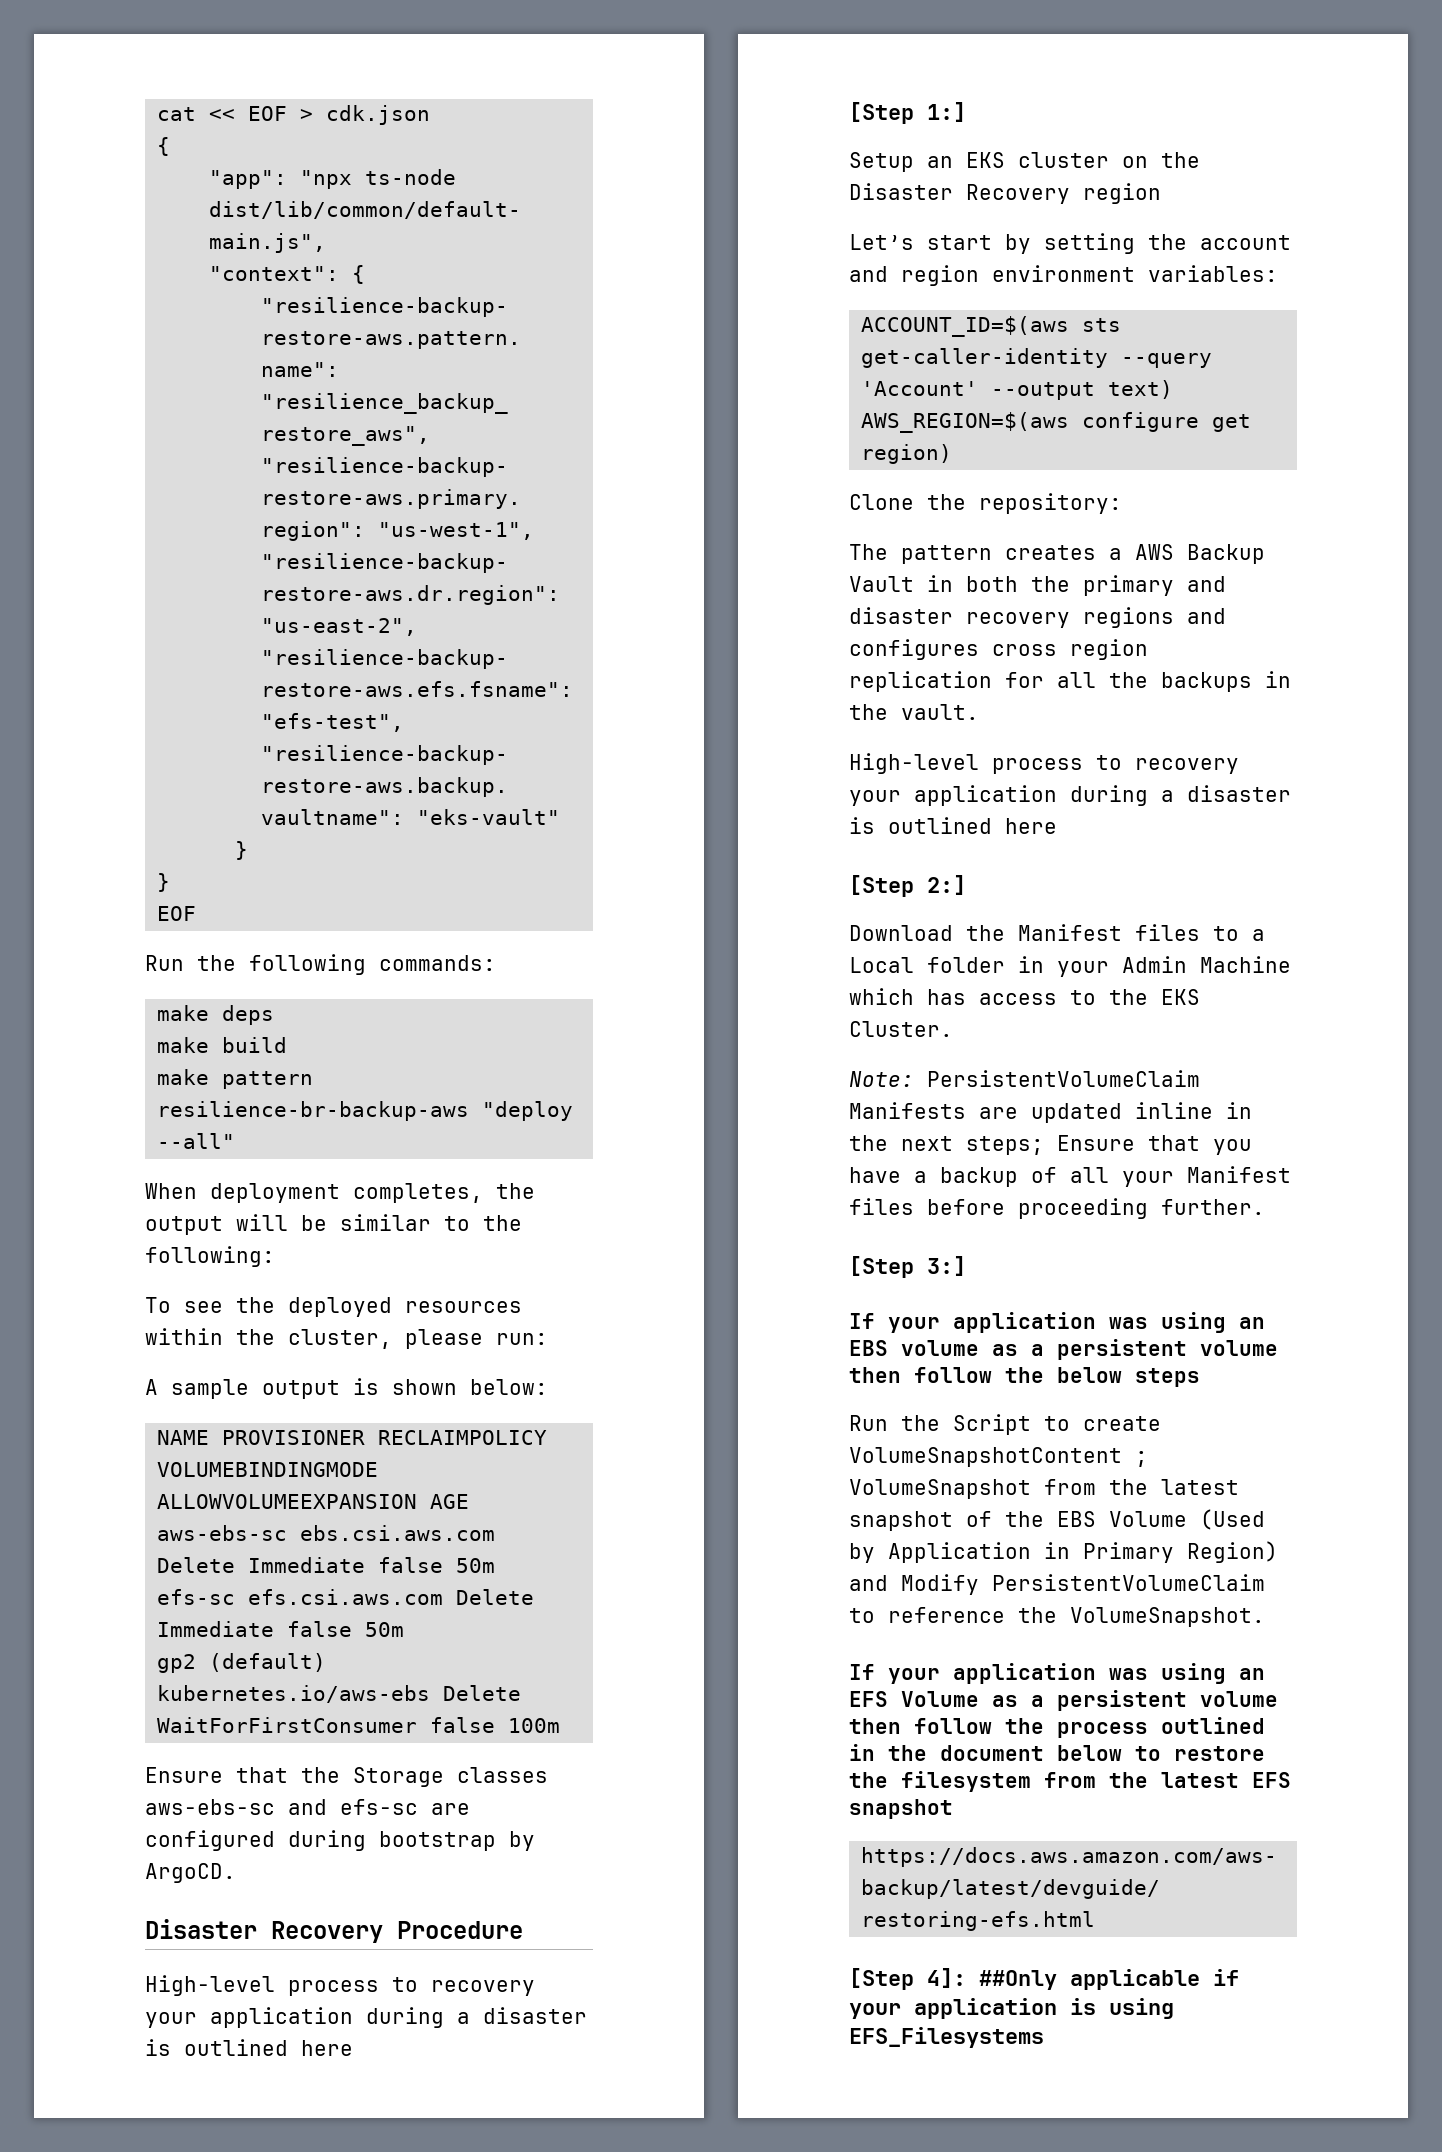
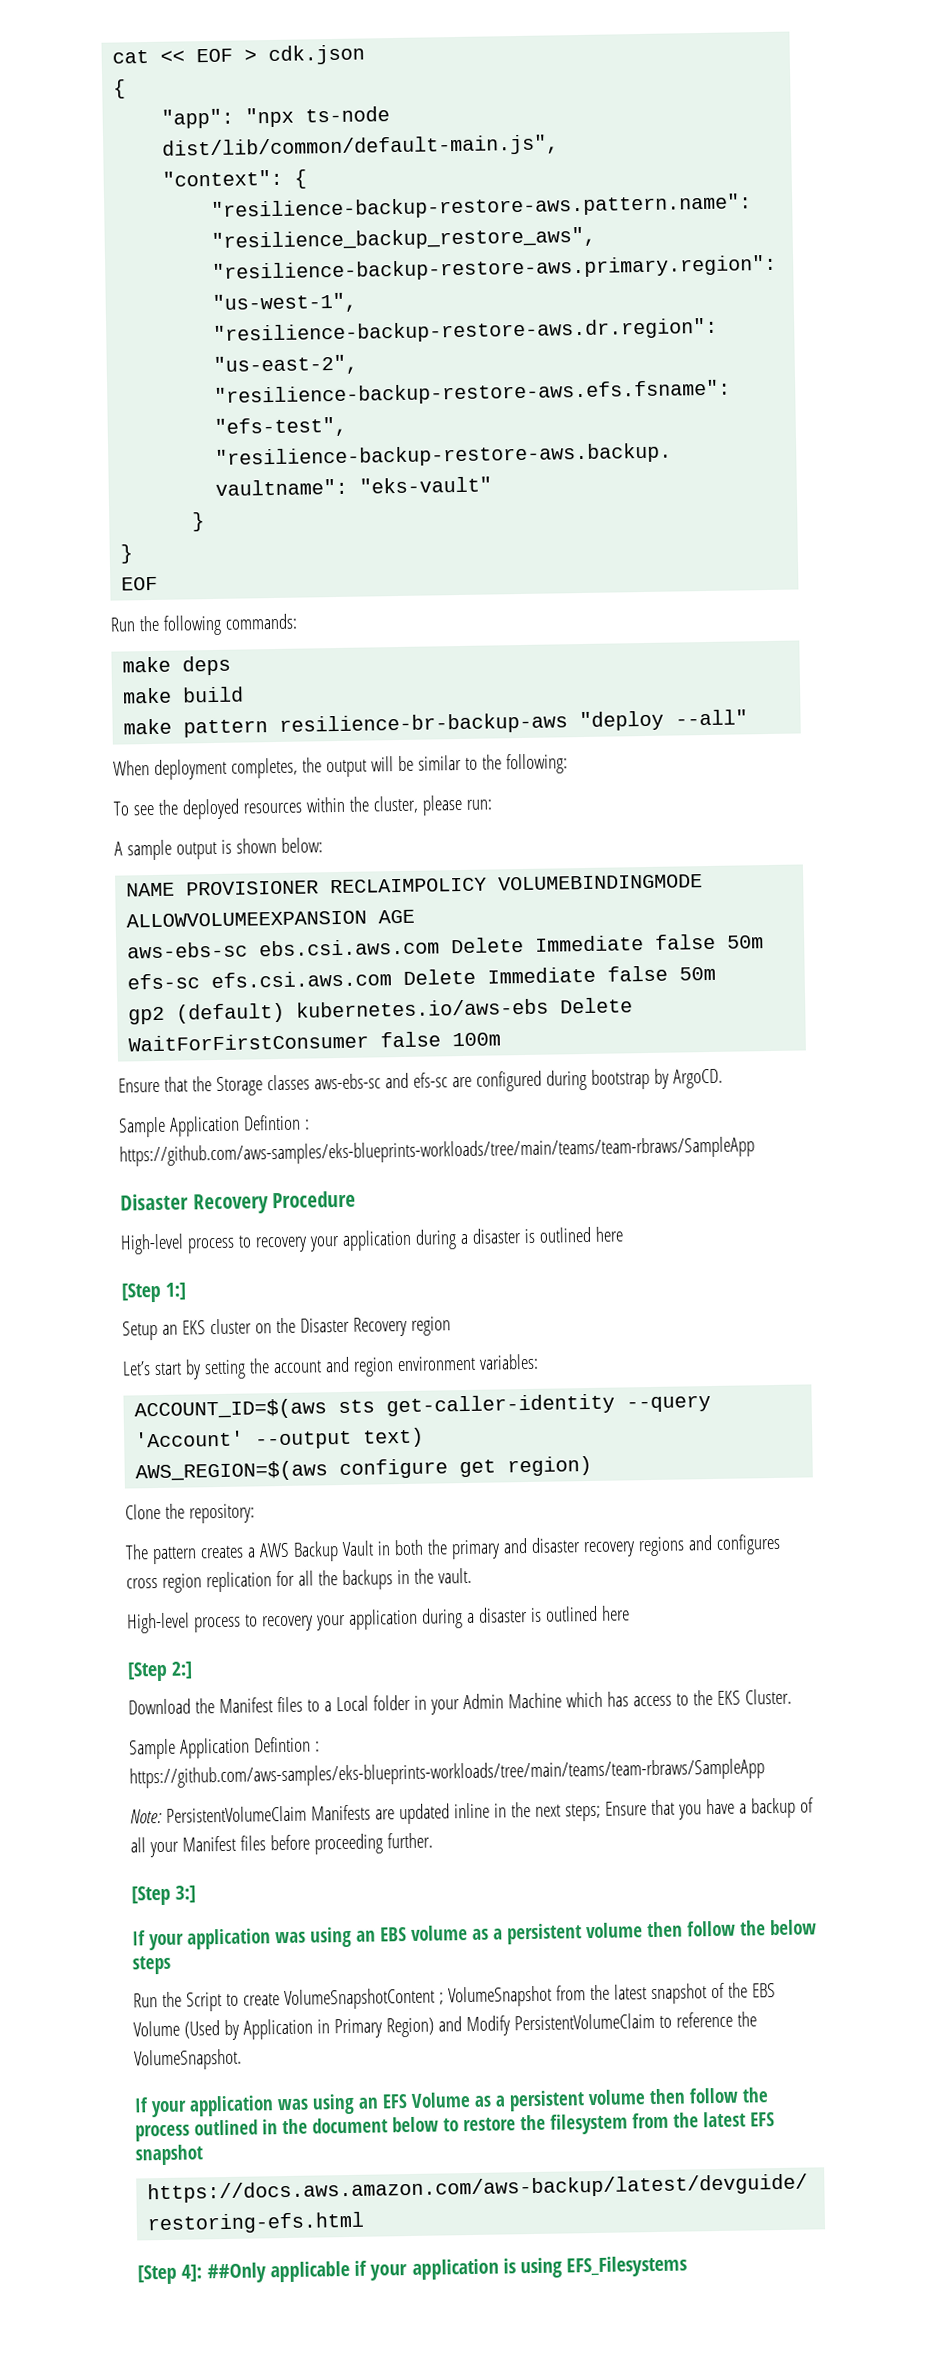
  Ensure that the Storage classes aws-ebs-sc and efs-sc are configured during bootstrap by ArgoCD.
+ Sample Application Defintion : https://github.com/aws-samples/eks-blueprints-workloads/tree/main/teams/team-rbraws/SampleApp
  Download the Manifest files to a Local folder in your Admin Machine which has access to the EKS Cluster.
+ Sample Application Defintion : https://github.com/aws-samples/eks-blueprints-workloads/tree/main/teams/team-rbraws/SampleApp

